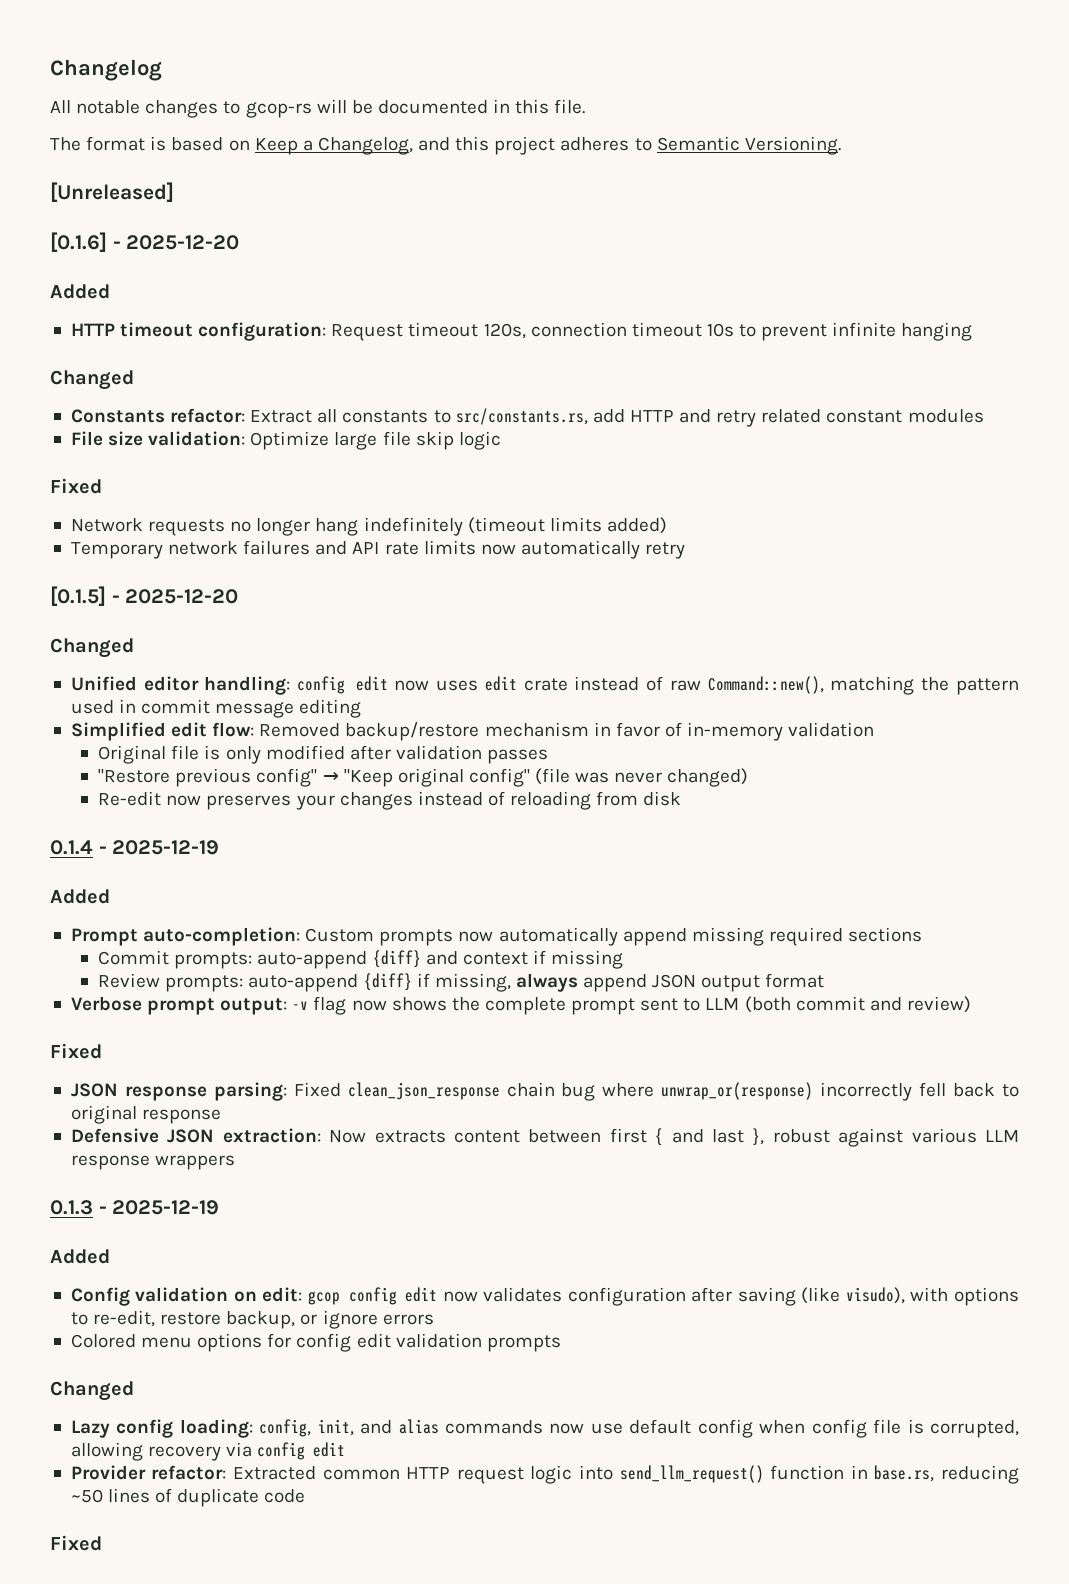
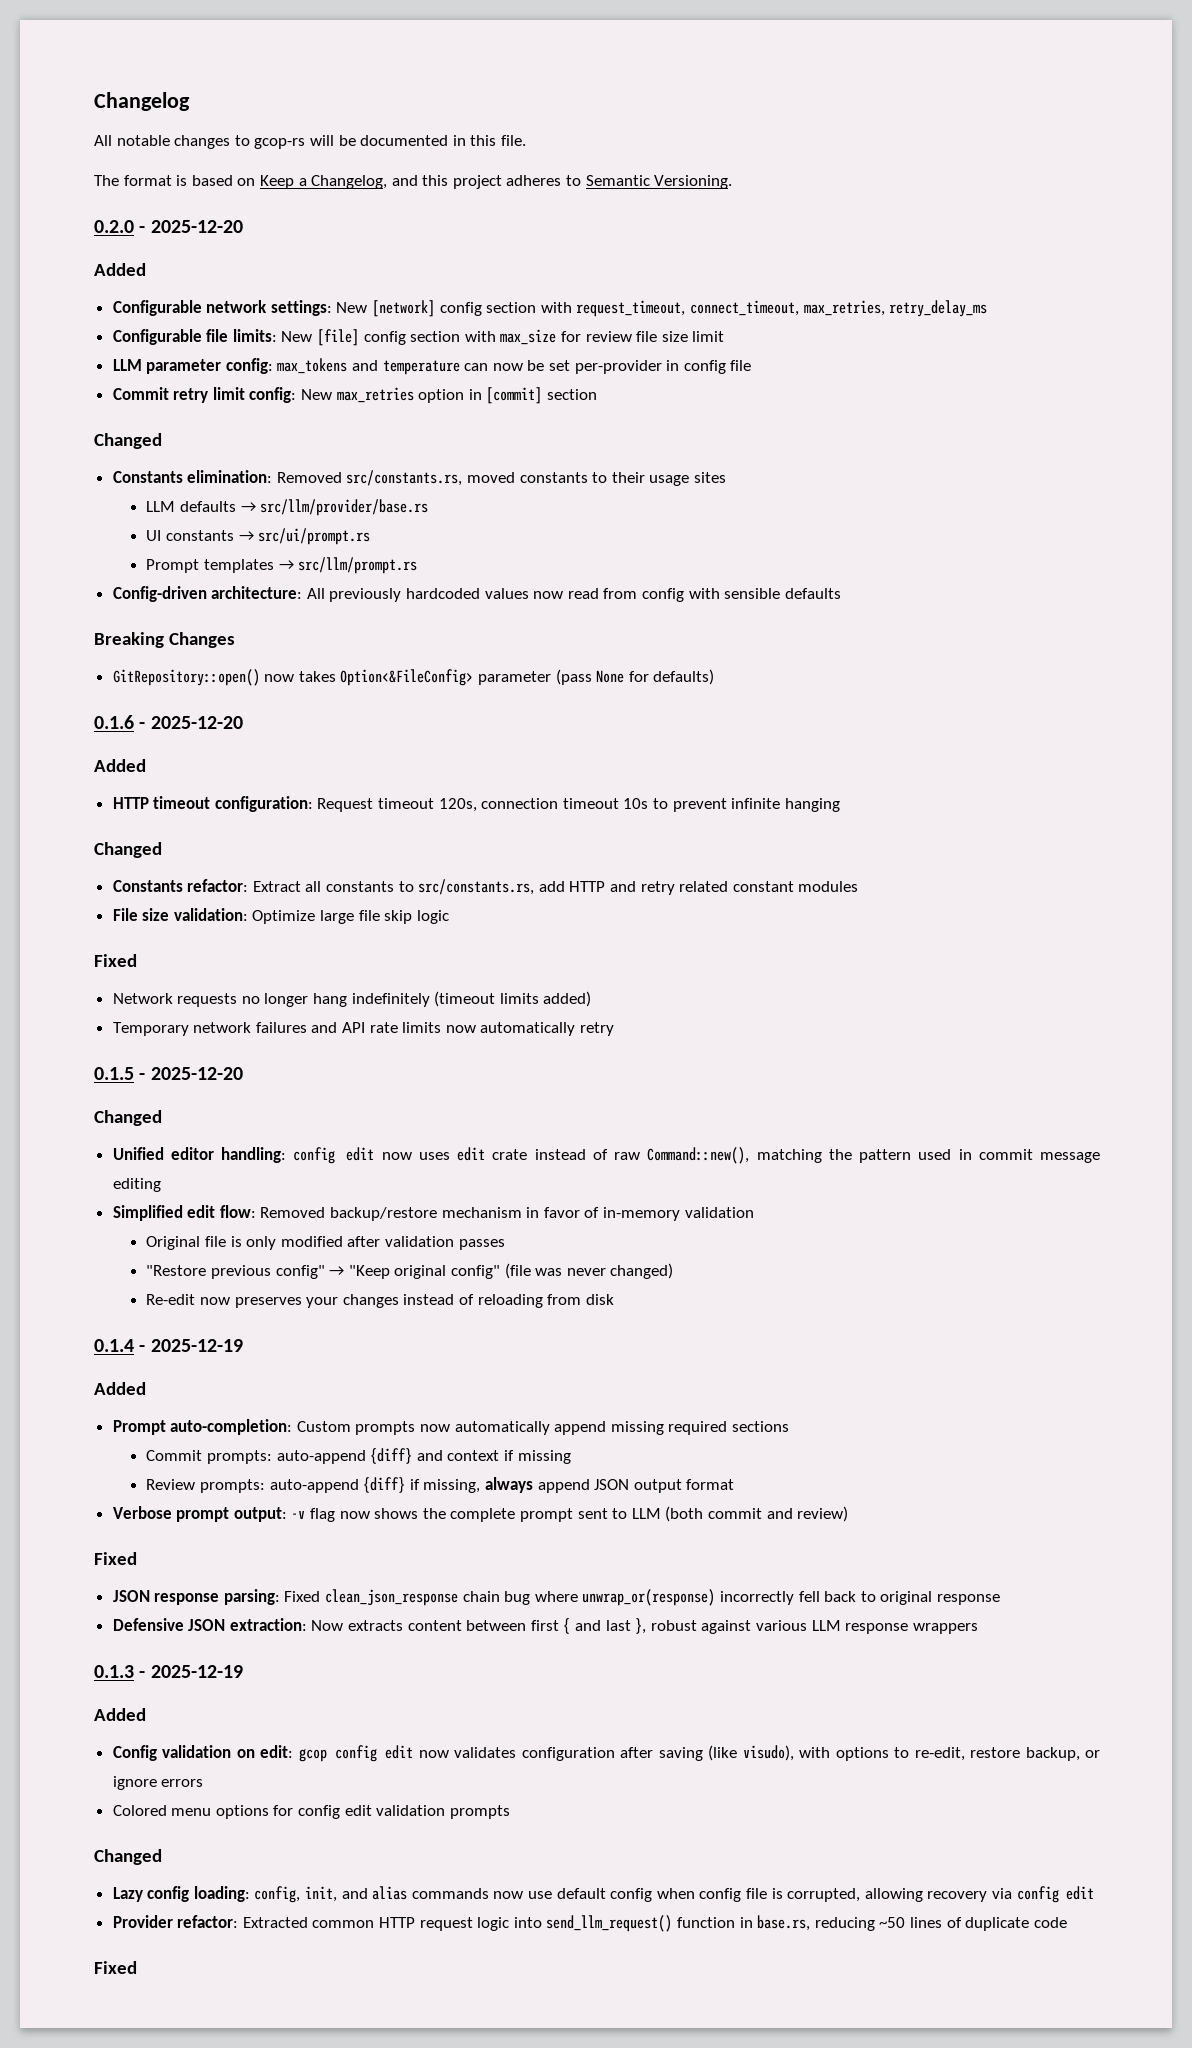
- [Unreleased]
- [0.1.6] - 2025-12-20
+ 0.2.0 - 2025-12-20
+ Added
+ Configurable network settings: New [network] config section with request_timeout, connect_timeout, max_retries, retry_delay_ms
+ Configurable file limits: New [file] config section with max_size for review file size limit
+ LLM parameter config: max_tokens and temperature can now be set per-provider in config file
+ Commit retry limit config: New max_retries option in [commit] section
+ Changed
+ Constants elimination: Removed src/constants.rs, moved constants to their usage sites
+ LLM defaults → src/llm/provider/base.rs
+ UI constants → src/ui/prompt.rs
+ Prompt templates → src/llm/prompt.rs
+ Config-driven architecture: All previously hardcoded values now read from config with sensible defaults
+ Breaking Changes
+ GitRepository::open() now takes Option<&FileConfig> parameter (pass None for defaults)
+ 0.1.6 - 2025-12-20
- [0.1.5] - 2025-12-20
+ 0.1.5 - 2025-12-20

